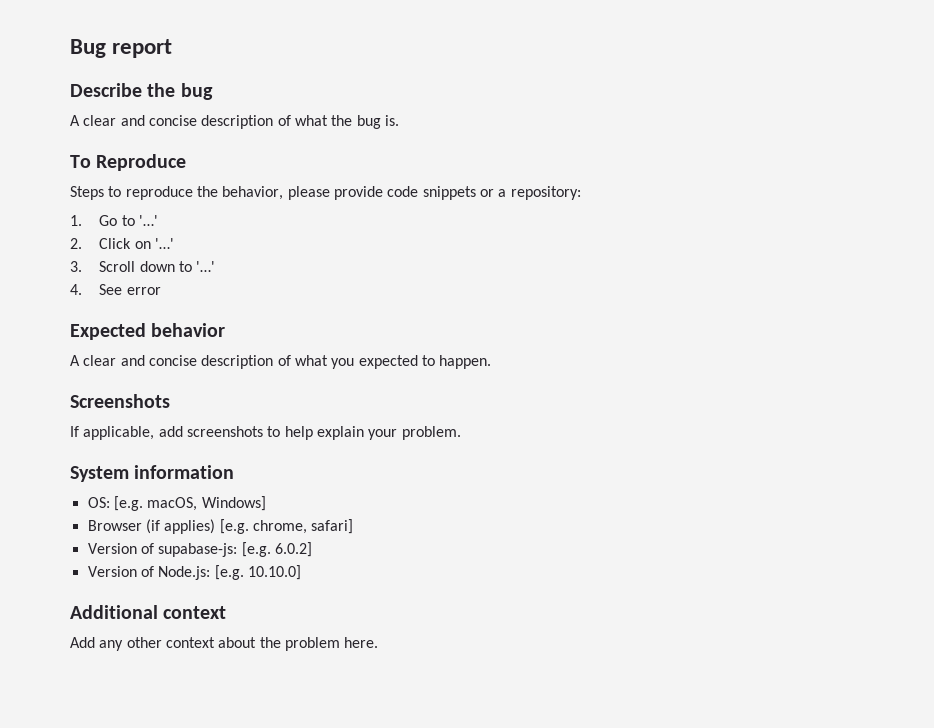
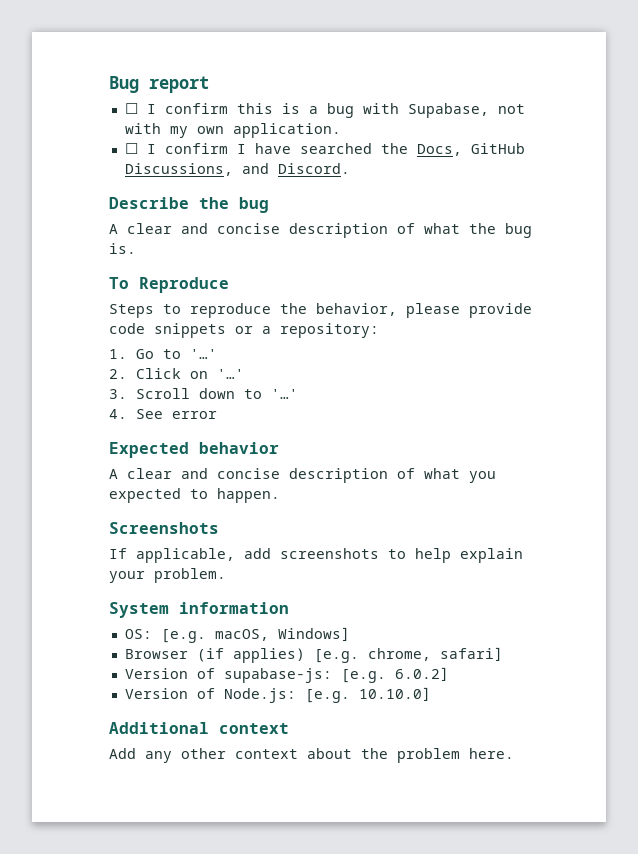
+ ☐ I confirm this is a bug with Supabase, not with my own application.
+ ☐ I confirm I have searched the Docs, GitHub Discussions, and Discord.

